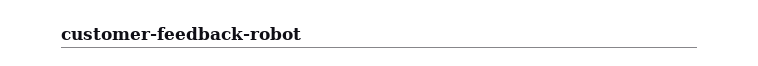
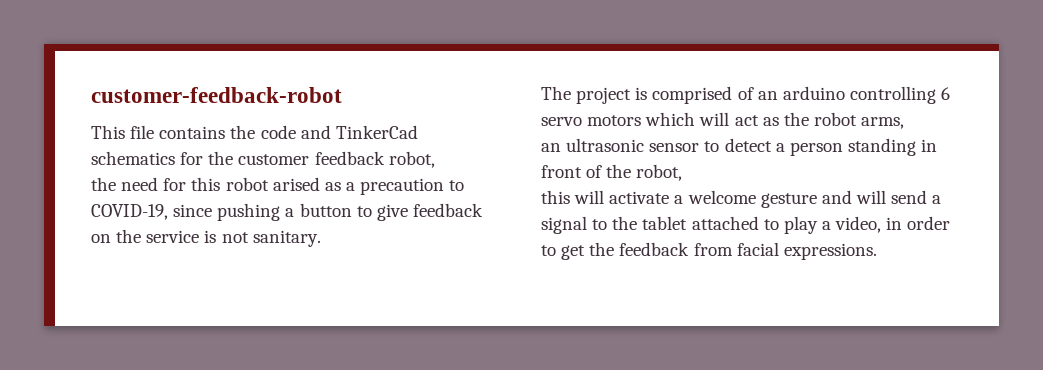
+ This file contains the code and TinkerCad schematics for the customer feedback robot,
+ the need for this robot arised as a precaution to COVID-19, since pushing a button to give feedback on the service is not sanitary.
+ The project is comprised of an arduino controlling 6 servo motors which will act as the robot arms,
+ an ultrasonic sensor to detect a person standing in front of the robot,
+ this will activate a welcome gesture and will send a signal to the tablet attached to play a video, in order to get the feedback from facial expressions.

